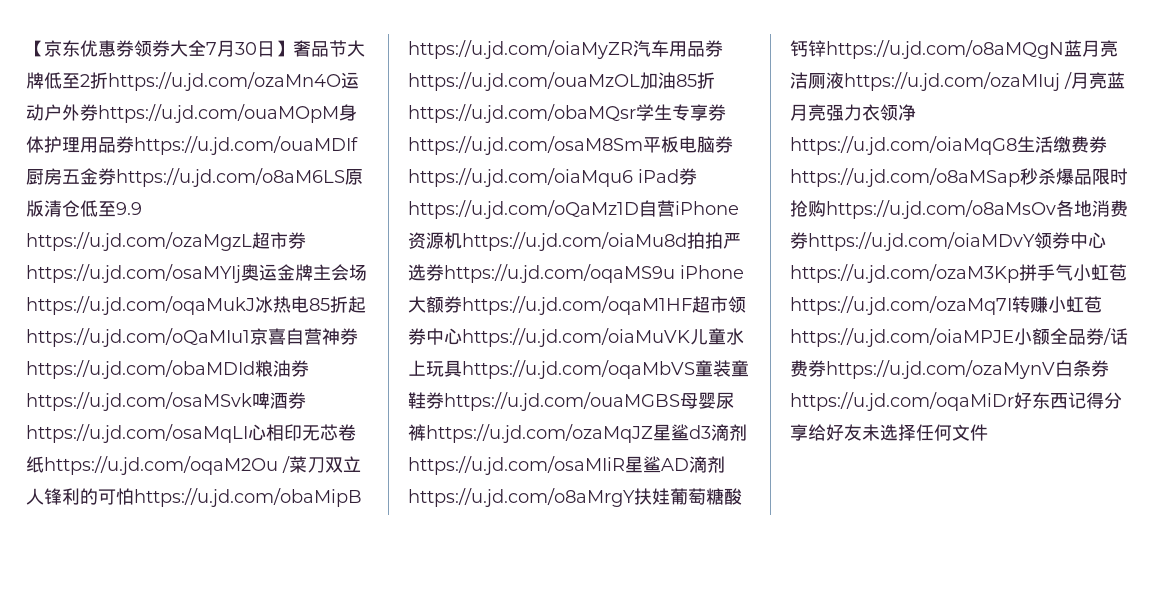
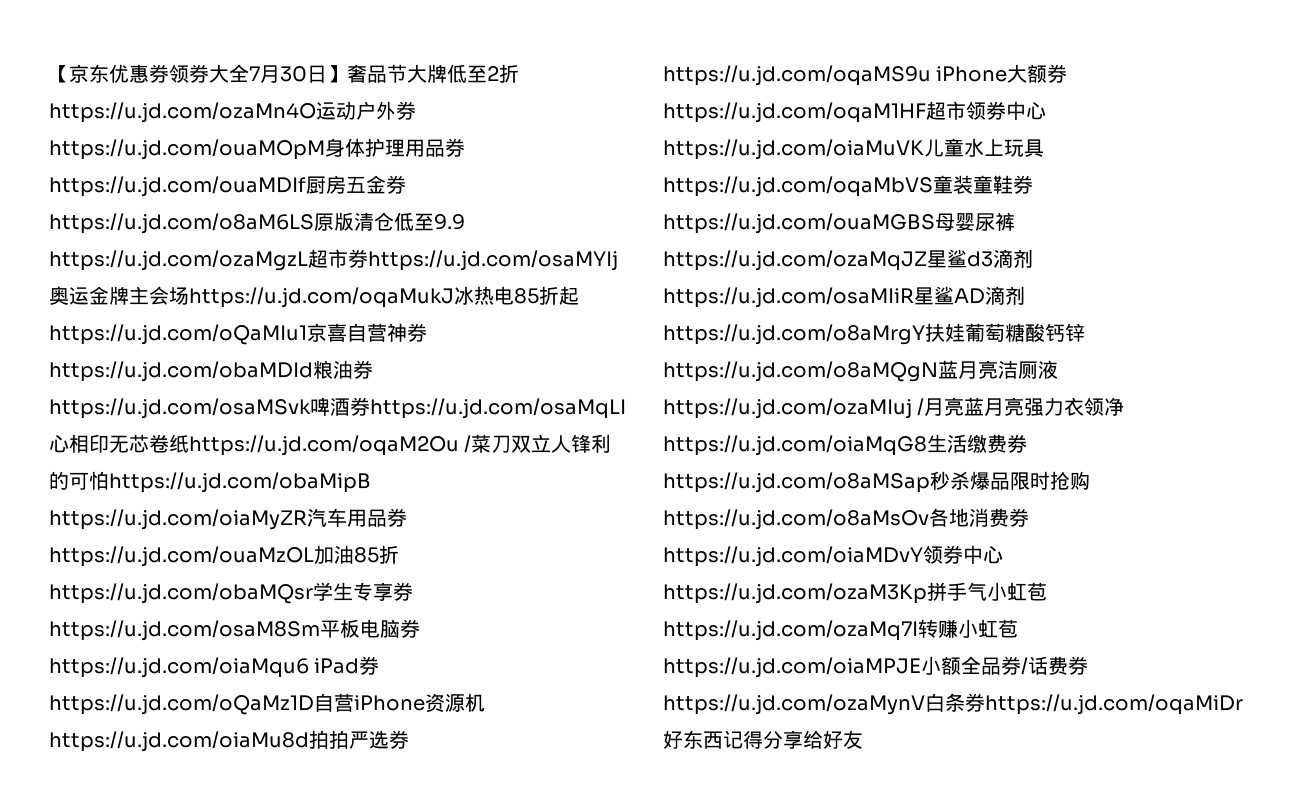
- 【京东优惠券领券大全7月30日】奢品节大牌低至2折https://u.jd.com/ozaMn4O运动户外券https://u.jd.com/ouaMOpM身体护理用品券https://u.jd.com/ouaMDIf厨房五金券https://u.jd.com/o8aM6LS原版清仓低至9.9 https://u.jd.com/ozaMgzL超市券https://u.jd.com/osaMYIj奥运金牌主会场https://u.jd.com/oqaMukJ冰热电85折起https://u.jd.com/oQaMIu1京喜自营神券https://u.jd.com/obaMDId粮油券https://u.jd.com/osaMSvk啤酒券https://u.jd.com/osaMqLI心相印无芯卷纸https://u.jd.com/oqaM2Ou /菜刀双立人锋利的可怕https://u.jd.com/obaMipB https://u.jd.com/oiaMyZR汽车用品券https://u.jd.com/ouaMzOL加油85折https://u.jd.com/obaMQsr学生专享券https://u.jd.com/osaM8Sm平板电脑券https://u.jd.com/oiaMqu6 iPad券https://u.jd.com/oQaMz1D自营iPhone资源机https://u.jd.com/oiaMu8d拍拍严选券https://u.jd.com/oqaMS9u iPhone大额券https://u.jd.com/oqaM1HF超市领劵中心https://u.jd.com/oiaMuVK儿童水上玩具https://u.jd.com/oqaMbVS童装童鞋券https://u.jd.com/ouaMGBS母婴尿裤https://u.jd.com/ozaMqJZ星鲨d3滴剂https://u.jd.com/osaMIiR星鲨AD滴剂https://u.jd.com/o8aMrgY扶娃葡萄糖酸钙锌https://u.jd.com/o8aMQgN蓝月亮洁厕液https://u.jd.com/ozaMIuj /月亮蓝月亮强力衣领净https://u.jd.com/oiaMqG8生活缴费劵https://u.jd.com/o8aMSap秒杀爆品限时抢购https://u.jd.com/o8aMsOv各地消费券https://u.jd.com/oiaMDvY领券中心https://u.jd.com/ozaM3Kp拼手气小虹苞https://u.jd.com/ozaMq7I转赚小虹苞https://u.jd.com/oiaMPJE小额全品券/话费券https://u.jd.com/ozaMynV白条券https://u.jd.com/oqaMiDr好东西记得分享给好友未选择任何文件
+ 【京东优惠券领券大全7月30日】奢品节大牌低至2折https://u.jd.com/ozaMn4O运动户外券https://u.jd.com/ouaMOpM身体护理用品券https://u.jd.com/ouaMDIf厨房五金券https://u.jd.com/o8aM6LS原版清仓低至9.9 https://u.jd.com/ozaMgzL超市券https://u.jd.com/osaMYIj奥运金牌主会场https://u.jd.com/oqaMukJ冰热电85折起https://u.jd.com/oQaMIu1京喜自营神券https://u.jd.com/obaMDId粮油券https://u.jd.com/osaMSvk啤酒券https://u.jd.com/osaMqLI心相印无芯卷纸https://u.jd.com/oqaM2Ou /菜刀双立人锋利的可怕https://u.jd.com/obaMipB https://u.jd.com/oiaMyZR汽车用品券https://u.jd.com/ouaMzOL加油85折https://u.jd.com/obaMQsr学生专享券https://u.jd.com/osaM8Sm平板电脑券https://u.jd.com/oiaMqu6 iPad券https://u.jd.com/oQaMz1D自营iPhone资源机https://u.jd.com/oiaMu8d拍拍严选券https://u.jd.com/oqaMS9u iPhone大额券https://u.jd.com/oqaM1HF超市领劵中心https://u.jd.com/oiaMuVK儿童水上玩具https://u.jd.com/oqaMbVS童装童鞋券https://u.jd.com/ouaMGBS母婴尿裤https://u.jd.com/ozaMqJZ星鲨d3滴剂https://u.jd.com/osaMIiR星鲨AD滴剂https://u.jd.com/o8aMrgY扶娃葡萄糖酸钙锌https://u.jd.com/o8aMQgN蓝月亮洁厕液https://u.jd.com/ozaMIuj /月亮蓝月亮强力衣领净https://u.jd.com/oiaMqG8生活缴费劵https://u.jd.com/o8aMSap秒杀爆品限时抢购https://u.jd.com/o8aMsOv各地消费券https://u.jd.com/oiaMDvY领券中心https://u.jd.com/ozaM3Kp拼手气小虹苞https://u.jd.com/ozaMq7I转赚小虹苞https://u.jd.com/oiaMPJE小额全品券/话费券https://u.jd.com/ozaMynV白条券https://u.jd.com/oqaMiDr好东西记得分享给好友

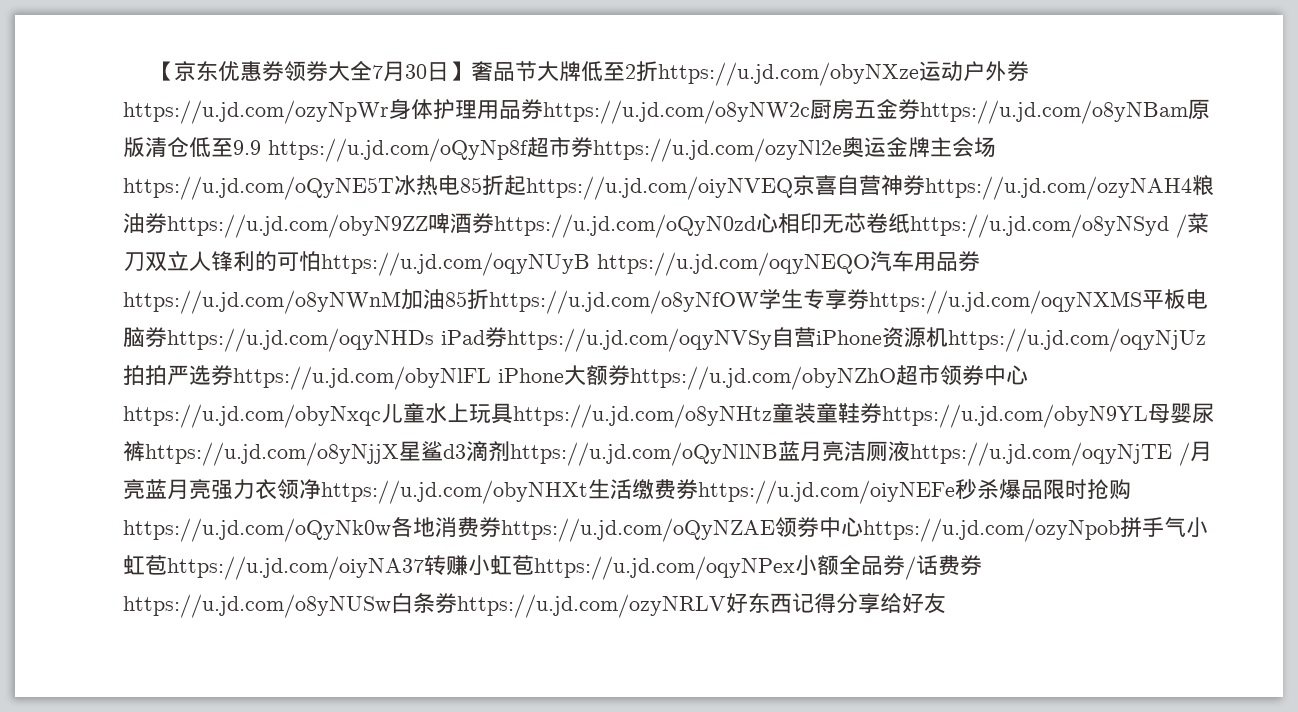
- 【京东优惠券领券大全7月30日】奢品节大牌低至2折https://u.jd.com/ozaMn4O运动户外券https://u.jd.com/ouaMOpM身体护理用品券https://u.jd.com/ouaMDIf厨房五金券https://u.jd.com/o8aM6LS原版清仓低至9.9 https://u.jd.com/ozaMgzL超市券https://u.jd.com/osaMYIj奥运金牌主会场https://u.jd.com/oqaMukJ冰热电85折起https://u.jd.com/oQaMIu1京喜自营神券https://u.jd.com/obaMDId粮油券https://u.jd.com/osaMSvk啤酒券https://u.jd.com/osaMqLI心相印无芯卷纸https://u.jd.com/oqaM2Ou /菜刀双立人锋利的可怕https://u.jd.com/obaMipB https://u.jd.com/oiaMyZR汽车用品券https://u.jd.com/ouaMzOL加油85折https://u.jd.com/obaMQsr学生专享券https://u.jd.com/osaM8Sm平板电脑券https://u.jd.com/oiaMqu6 iPad券https://u.jd.com/oQaMz1D自营iPhone资源机https://u.jd.com/oiaMu8d拍拍严选券https://u.jd.com/oqaMS9u iPhone大额券https://u.jd.com/oqaM1HF超市领劵中心https://u.jd.com/oiaMuVK儿童水上玩具https://u.jd.com/oqaMbVS童装童鞋券https://u.jd.com/ouaMGBS母婴尿裤https://u.jd.com/ozaMqJZ星鲨d3滴剂https://u.jd.com/osaMIiR星鲨AD滴剂https://u.jd.com/o8aMrgY扶娃葡萄糖酸钙锌https://u.jd.com/o8aMQgN蓝月亮洁厕液https://u.jd.com/ozaMIuj /月亮蓝月亮强力衣领净https://u.jd.com/oiaMqG8生活缴费劵https://u.jd.com/o8aMSap秒杀爆品限时抢购https://u.jd.com/o8aMsOv各地消费券https://u.jd.com/oiaMDvY领券中心https://u.jd.com/ozaM3Kp拼手气小虹苞https://u.jd.com/ozaMq7I转赚小虹苞https://u.jd.com/oiaMPJE小额全品券/话费券https://u.jd.com/ozaMynV白条券https://u.jd.com/oqaMiDr好东西记得分享给好友
+ 【京东优惠券领券大全7月30日】奢品节大牌低至2折https://u.jd.com/obyNXze运动户外券https://u.jd.com/ozyNpWr身体护理用品券https://u.jd.com/o8yNW2c厨房五金券https://u.jd.com/o8yNBam原版清仓低至9.9 https://u.jd.com/oQyNp8f超市券https://u.jd.com/ozyNl2e奥运金牌主会场https://u.jd.com/oQyNE5T冰热电85折起https://u.jd.com/oiyNVEQ京喜自营神券https://u.jd.com/ozyNAH4粮油券https://u.jd.com/obyN9ZZ啤酒券https://u.jd.com/oQyN0zd心相印无芯卷纸https://u.jd.com/o8yNSyd /菜刀双立人锋利的可怕https://u.jd.com/oqyNUyB https://u.jd.com/oqyNEQO汽车用品券https://u.jd.com/o8yNWnM加油85折https://u.jd.com/o8yNfOW学生专享券https://u.jd.com/oqyNXMS平板电脑券https://u.jd.com/oqyNHDs iPad券https://u.jd.com/oqyNVSy自营iPhone资源机https://u.jd.com/oqyNjUz拍拍严选券https://u.jd.com/obyNlFL iPhone大额券https://u.jd.com/obyNZhO超市领劵中心https://u.jd.com/obyNxqc儿童水上玩具https://u.jd.com/o8yNHtz童装童鞋券https://u.jd.com/obyN9YL母婴尿裤https://u.jd.com/o8yNjjX星鲨d3滴剂https://u.jd.com/oQyNlNB蓝月亮洁厕液https://u.jd.com/oqyNjTE /月亮蓝月亮强力衣领净https://u.jd.com/obyNHXt生活缴费劵https://u.jd.com/oiyNEFe秒杀爆品限时抢购https://u.jd.com/oQyNk0w各地消费券https://u.jd.com/oQyNZAE领券中心https://u.jd.com/ozyNpob拼手气小虹苞https://u.jd.com/oiyNA37转赚小虹苞https://u.jd.com/oqyNPex小额全品券/话费券https://u.jd.com/o8yNUSw白条券https://u.jd.com/ozyNRLV好东西记得分享给好友

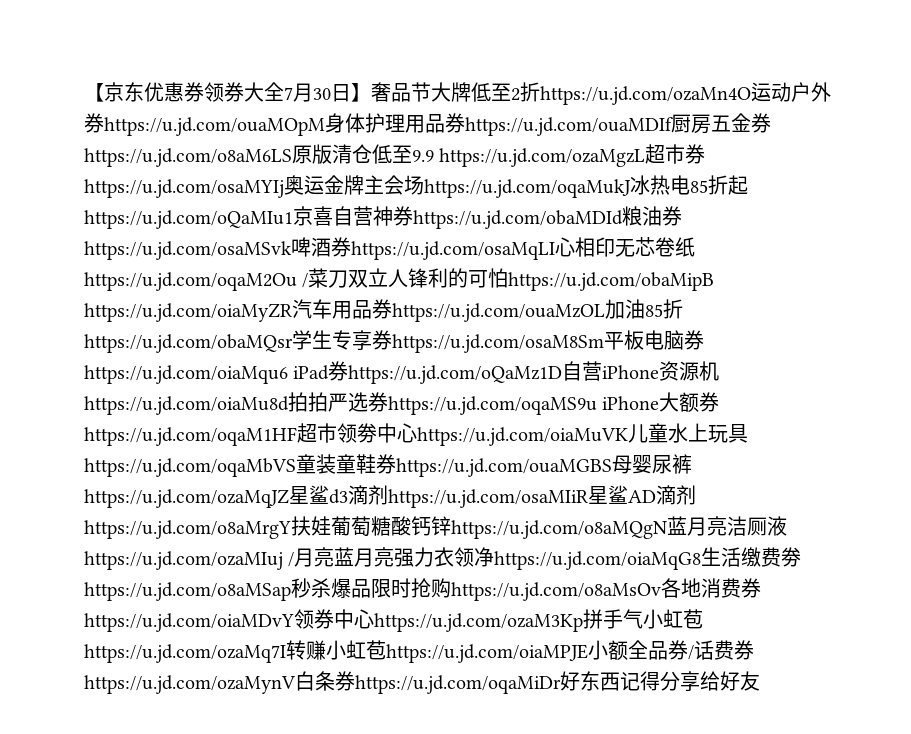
- 【京东优惠券领券大全7月30日】奢品节大牌低至2折https://u.jd.com/obyNXze运动户外券https://u.jd.com/ozyNpWr身体护理用品券https://u.jd.com/o8yNW2c厨房五金券https://u.jd.com/o8yNBam原版清仓低至9.9 https://u.jd.com/oQyNp8f超市券https://u.jd.com/ozyNl2e奥运金牌主会场https://u.jd.com/oQyNE5T冰热电85折起https://u.jd.com/oiyNVEQ京喜自营神券https://u.jd.com/ozyNAH4粮油券https://u.jd.com/obyN9ZZ啤酒券https://u.jd.com/oQyN0zd心相印无芯卷纸https://u.jd.com/o8yNSyd /菜刀双立人锋利的可怕https://u.jd.com/oqyNUyB https://u.jd.com/oqyNEQO汽车用品券https://u.jd.com/o8yNWnM加油85折https://u.jd.com/o8yNfOW学生专享券https://u.jd.com/oqyNXMS平板电脑券https://u.jd.com/oqyNHDs iPad券https://u.jd.com/oqyNVSy自营iPhone资源机https://u.jd.com/oqyNjUz拍拍严选券https://u.jd.com/obyNlFL iPhone大额券https://u.jd.com/obyNZhO超市领劵中心https://u.jd.com/obyNxqc儿童水上玩具https://u.jd.com/o8yNHtz童装童鞋券https://u.jd.com/obyN9YL母婴尿裤https://u.jd.com/o8yNjjX星鲨d3滴剂https://u.jd.com/oQyNlNB蓝月亮洁厕液https://u.jd.com/oqyNjTE /月亮蓝月亮强力衣领净https://u.jd.com/obyNHXt生活缴费劵https://u.jd.com/oiyNEFe秒杀爆品限时抢购https://u.jd.com/oQyNk0w各地消费券https://u.jd.com/oQyNZAE领券中心https://u.jd.com/ozyNpob拼手气小虹苞https://u.jd.com/oiyNA37转赚小虹苞https://u.jd.com/oqyNPex小额全品券/话费券https://u.jd.com/o8yNUSw白条券https://u.jd.com/ozyNRLV好东西记得分享给好友
+ 【京东优惠券领券大全7月30日】奢品节大牌低至2折https://u.jd.com/ozaMn4O运动户外券https://u.jd.com/ouaMOpM身体护理用品券https://u.jd.com/ouaMDIf厨房五金券https://u.jd.com/o8aM6LS原版清仓低至9.9 https://u.jd.com/ozaMgzL超市券https://u.jd.com/osaMYIj奥运金牌主会场https://u.jd.com/oqaMukJ冰热电85折起https://u.jd.com/oQaMIu1京喜自营神券https://u.jd.com/obaMDId粮油券https://u.jd.com/osaMSvk啤酒券https://u.jd.com/osaMqLI心相印无芯卷纸https://u.jd.com/oqaM2Ou /菜刀双立人锋利的可怕https://u.jd.com/obaMipB https://u.jd.com/oiaMyZR汽车用品券https://u.jd.com/ouaMzOL加油85折https://u.jd.com/obaMQsr学生专享券https://u.jd.com/osaM8Sm平板电脑券https://u.jd.com/oiaMqu6 iPad券https://u.jd.com/oQaMz1D自营iPhone资源机https://u.jd.com/oiaMu8d拍拍严选券https://u.jd.com/oqaMS9u iPhone大额券https://u.jd.com/oqaM1HF超市领劵中心https://u.jd.com/oiaMuVK儿童水上玩具https://u.jd.com/oqaMbVS童装童鞋券https://u.jd.com/ouaMGBS母婴尿裤https://u.jd.com/ozaMqJZ星鲨d3滴剂https://u.jd.com/osaMIiR星鲨AD滴剂https://u.jd.com/o8aMrgY扶娃葡萄糖酸钙锌https://u.jd.com/o8aMQgN蓝月亮洁厕液https://u.jd.com/ozaMIuj /月亮蓝月亮强力衣领净https://u.jd.com/oiaMqG8生活缴费劵https://u.jd.com/o8aMSap秒杀爆品限时抢购https://u.jd.com/o8aMsOv各地消费券https://u.jd.com/oiaMDvY领券中心https://u.jd.com/ozaM3Kp拼手气小虹苞https://u.jd.com/ozaMq7I转赚小虹苞https://u.jd.com/oiaMPJE小额全品券/话费券https://u.jd.com/ozaMynV白条券https://u.jd.com/oqaMiDr好东西记得分享给好友

